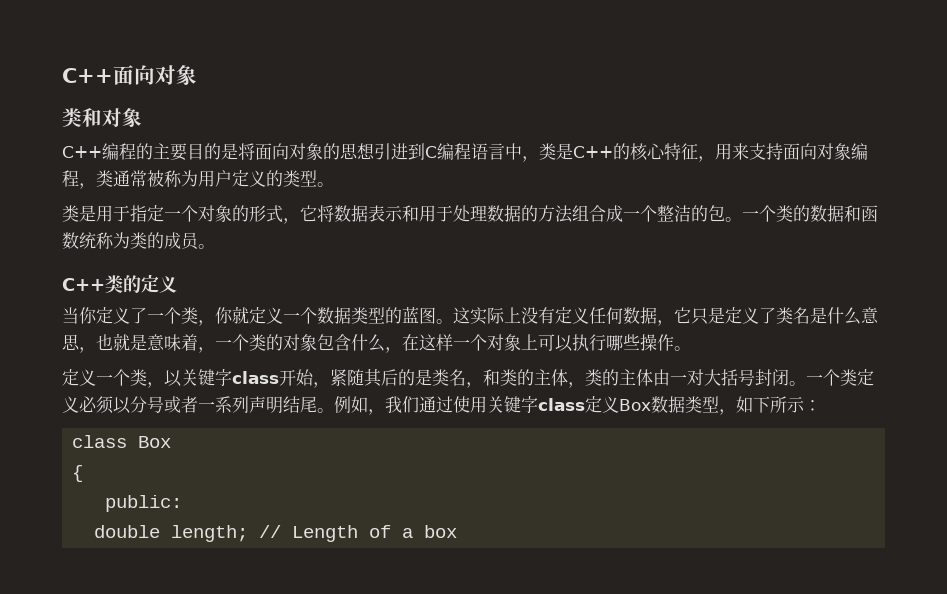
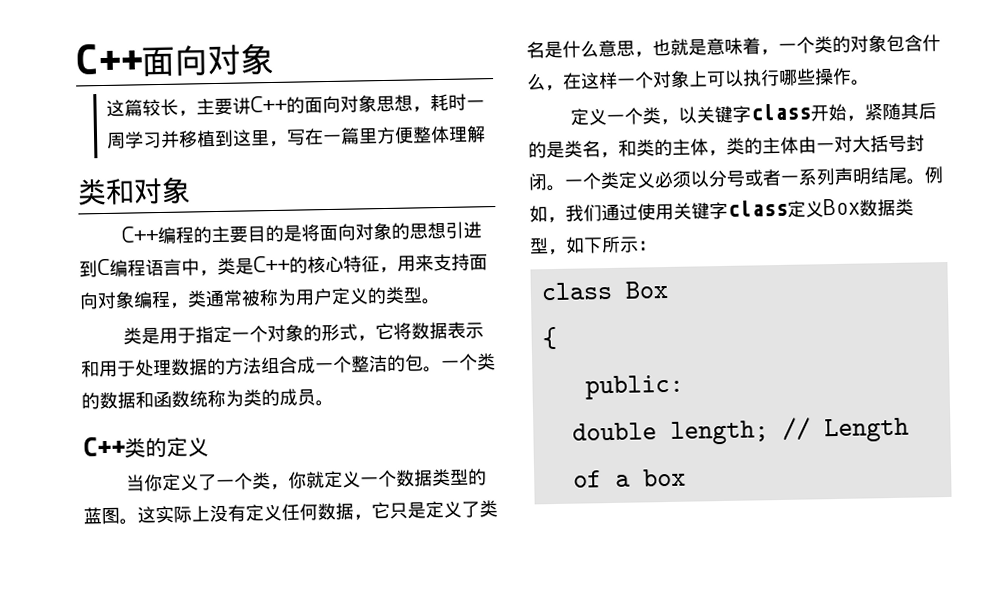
+ 这篇较长，主要讲C++的面向对象思想，耗时一周学习并移植到这里，写在一篇里方便整体理解

